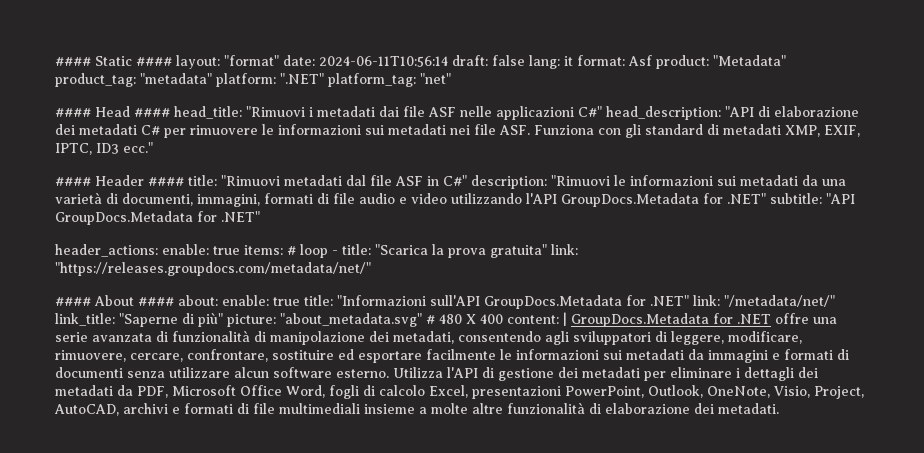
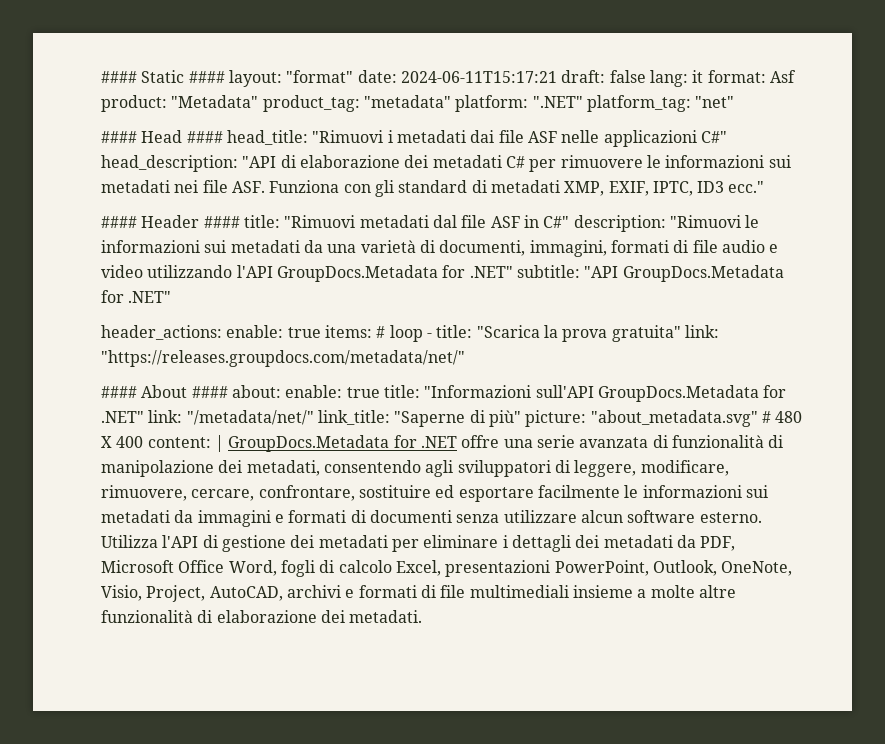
- #### Static #### layout: "format" date: 2024-06-11T10:56:14 draft: false lang: it format: Asf product: "Metadata" product_tag: "metadata" platform: ".NET" platform_tag: "net"
+ #### Static #### layout: "format" date: 2024-06-11T15:17:21 draft: false lang: it format: Asf product: "Metadata" product_tag: "metadata" platform: ".NET" platform_tag: "net"

